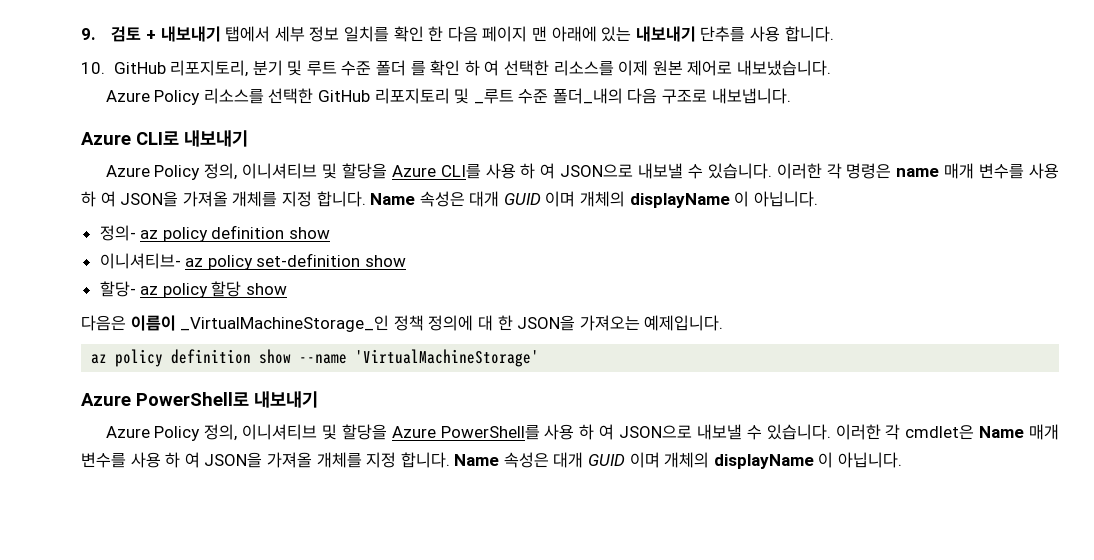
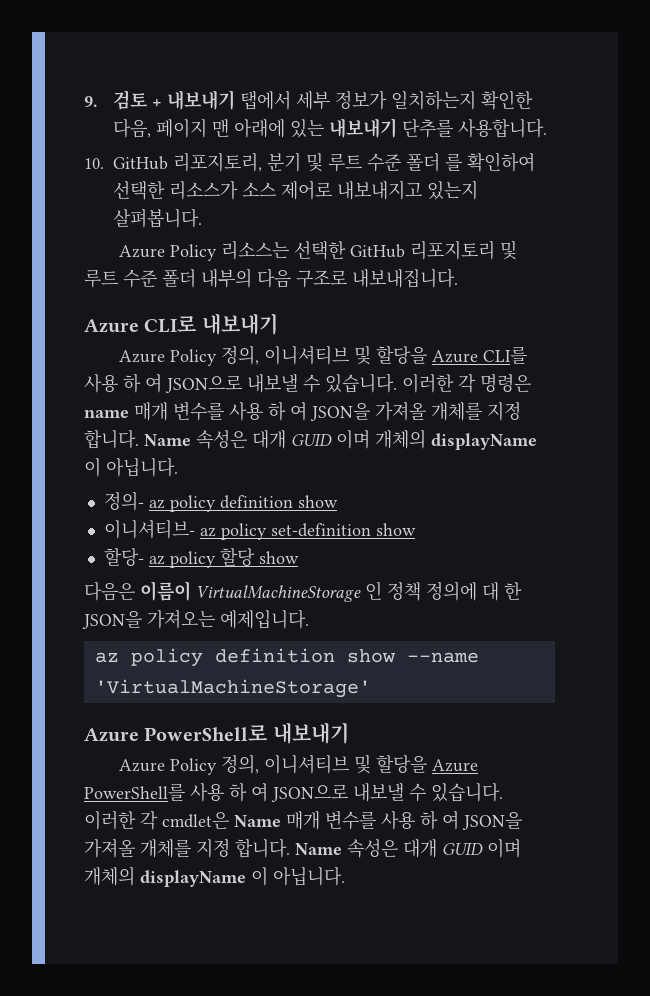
- 9. 검토 + 내보내기 탭에서 세부 정보 일치를 확인 한 다음 페이지 맨 아래에 있는 내보내기 단추를 사용 합니다.
+ 9. 검토 + 내보내기 탭에서 세부 정보가 일치하는지 확인한 다음, 페이지 맨 아래에 있는 내보내기 단추를 사용합니다.
- 10. GitHub 리포지토리, 분기 및 루트 수준 폴더 를 확인 하 여 선택한 리소스를 이제 원본 제어로 내보냈습니다.
- Azure Policy 리소스를 선택한 GitHub 리포지토리 및 _루트 수준 폴더_내의 다음 구조로 내보냅니다.
+ 10. GitHub 리포지토리, 분기 및 루트 수준 폴더 를 확인하여 선택한 리소스가 소스 제어로 내보내지고 있는지 살펴봅니다.
+ Azure Policy 리소스는 선택한 GitHub 리포지토리 및 루트 수준 폴더 내부의 다음 구조로 내보내집니다.
- 다음은 이름이 _VirtualMachineStorage_인 정책 정의에 대 한 JSON을 가져오는 예제입니다.
+ 다음은 이름이 VirtualMachineStorage 인 정책 정의에 대 한 JSON을 가져오는 예제입니다.

